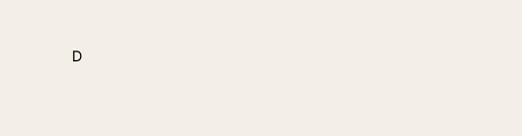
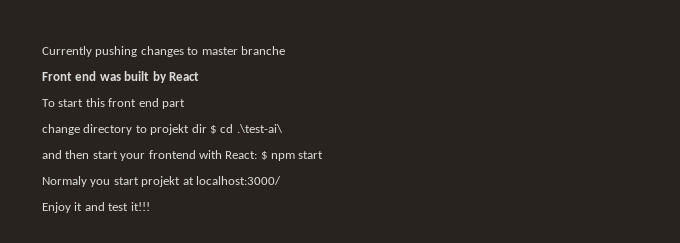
- D
+ Currently pushing changes to master branche
+ Front end was built by React
+ To start this front end part
+ change directory to projekt dir $ cd .\test-ai\
+ and then start your frontend with React: $ npm start
+ Normaly you start projekt at localhost:3000/
+ Enjoy it and test it!!!

